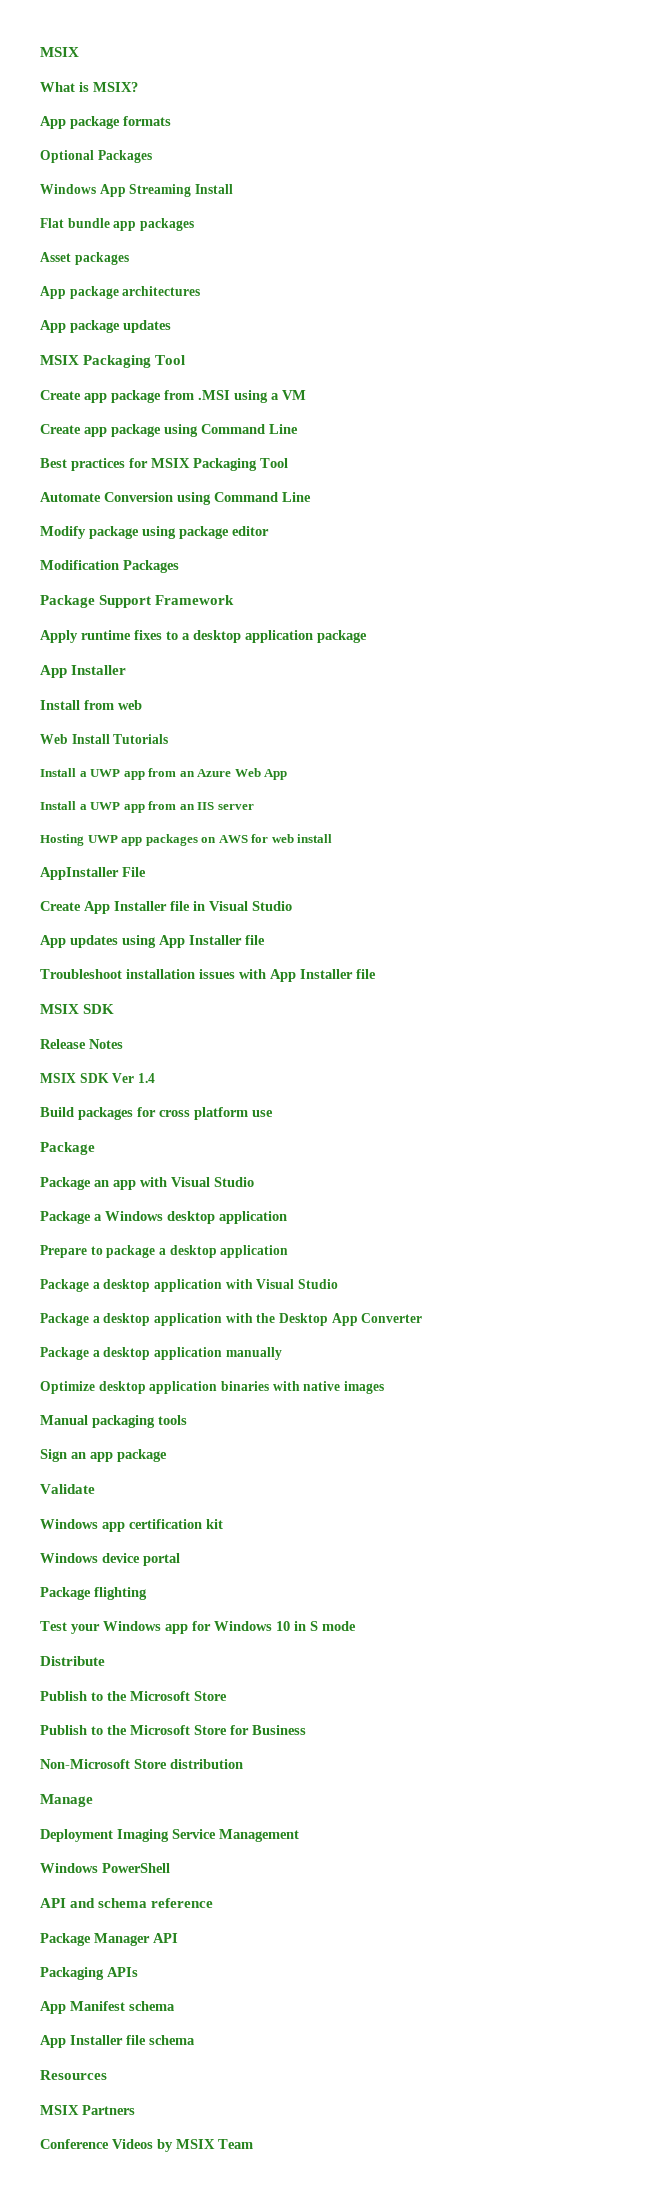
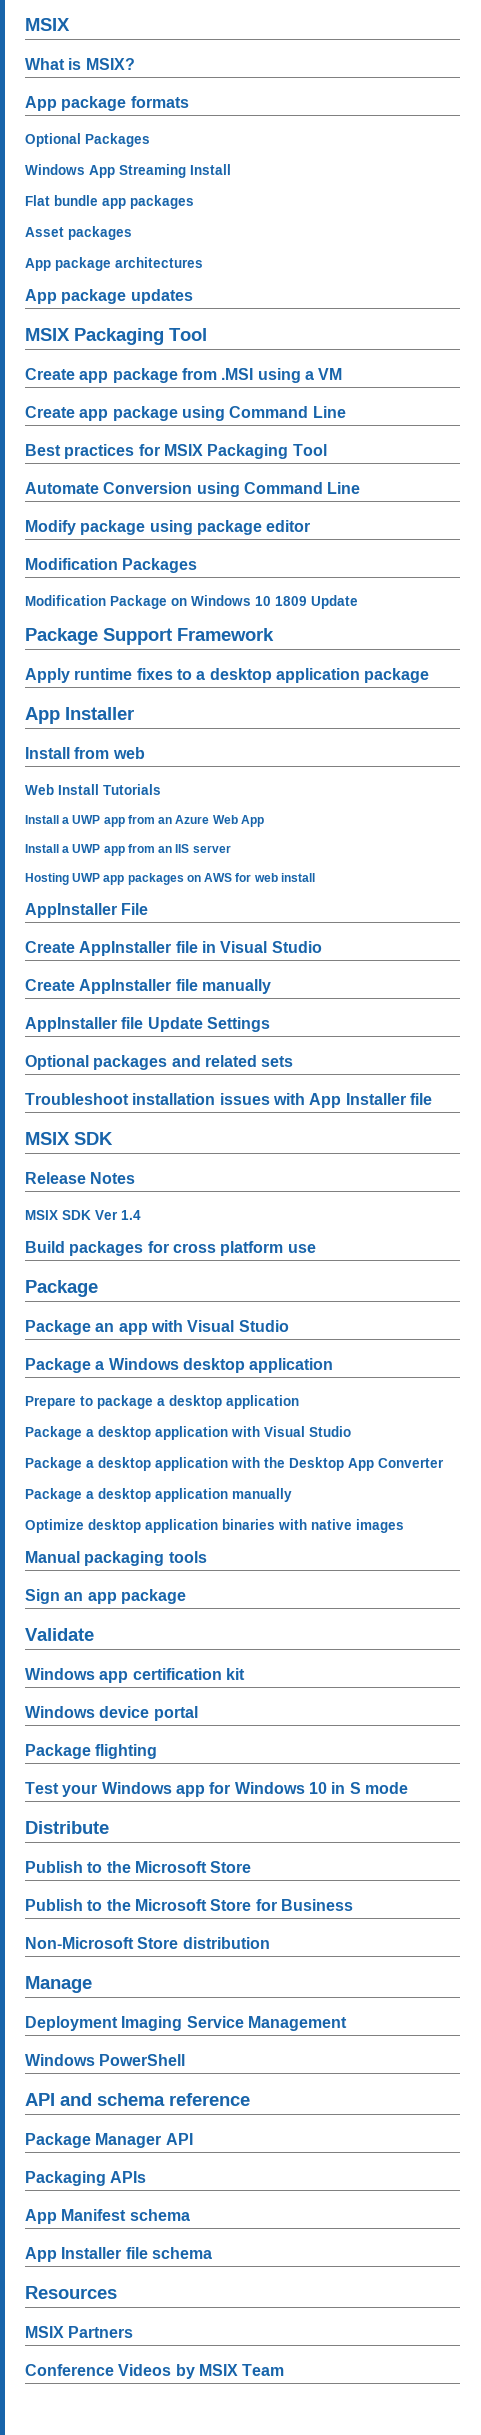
+ Modification Package on Windows 10 1809 Update
- Create App Installer file in Visual Studio
+ Create AppInstaller file in Visual Studio
- App updates using App Installer file
+ Create AppInstaller file manually
+ AppInstaller file Update Settings
+ Optional packages and related sets

